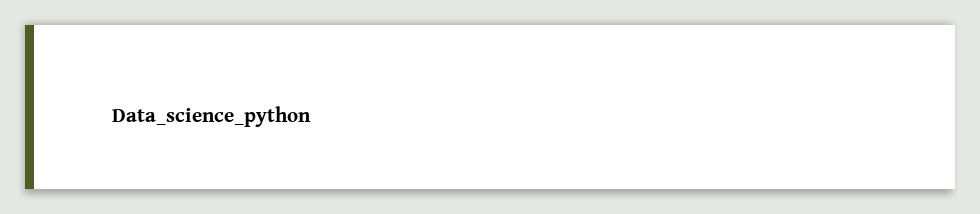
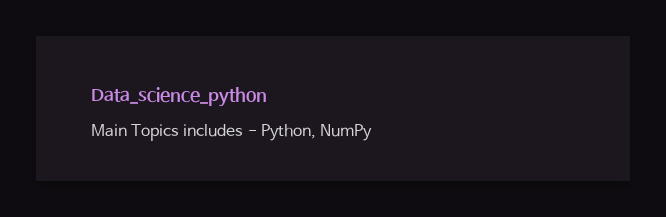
+ Main Topics includes - Python, NumPy

